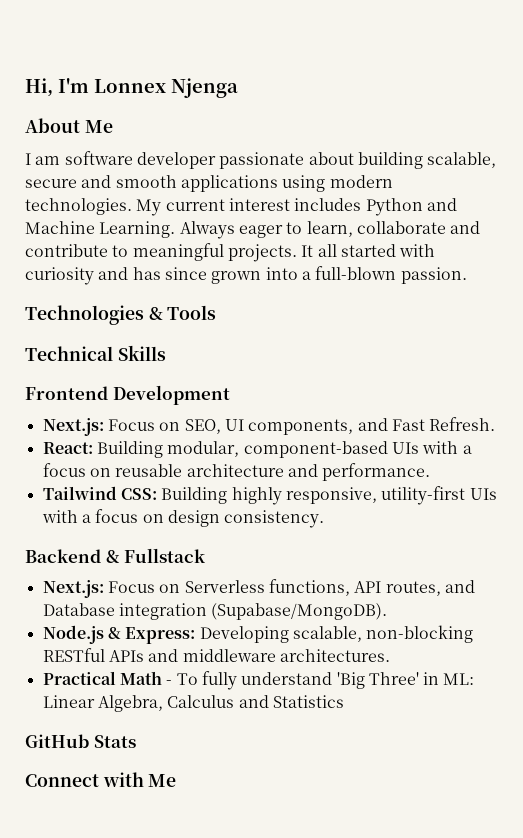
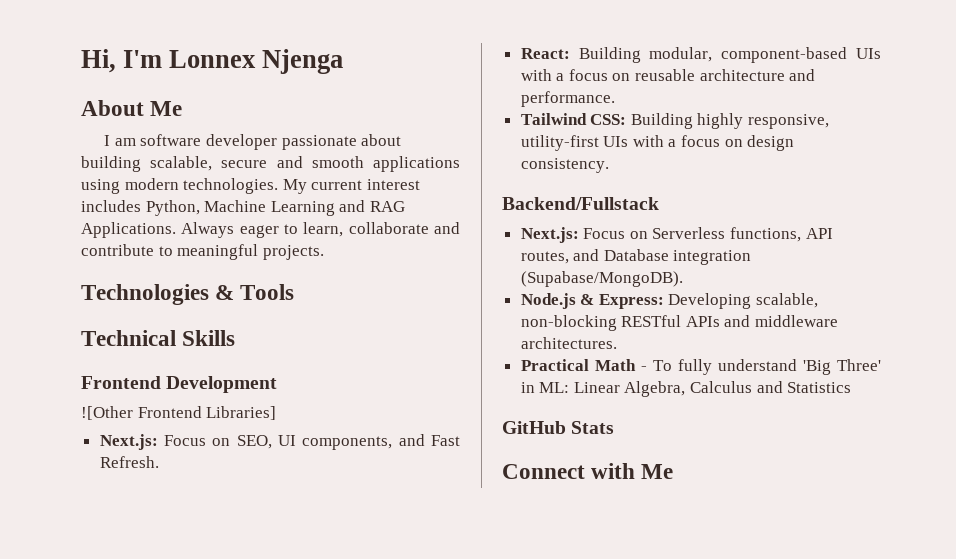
- My current interest includes Python and Machine Learning.
+ My current interest includes Python, Machine Learning and RAG Applications.
- It all started with curiosity and has since grown into a full-blown passion.
+ ![Other Frontend Libraries]
- Backend & Fullstack
+ Backend/Fullstack

